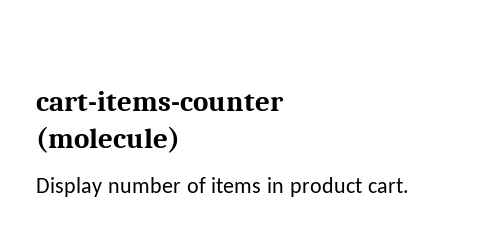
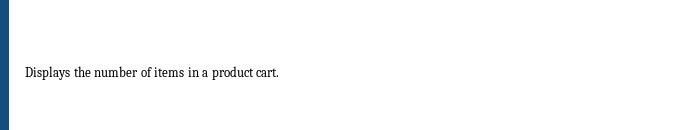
- cart-items-counter (molecule)
- Display number of items in product cart.
+ Displays the number of items in a product cart.

